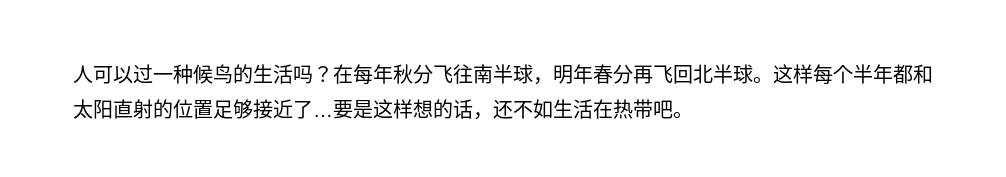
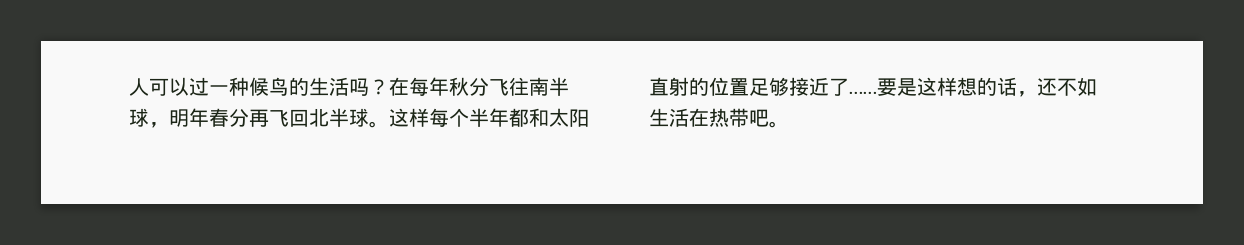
- 这样每个半年都和太阳直射的位置足够接近了…
+ 这样每个半年都和太阳直射的位置足够接近了……

